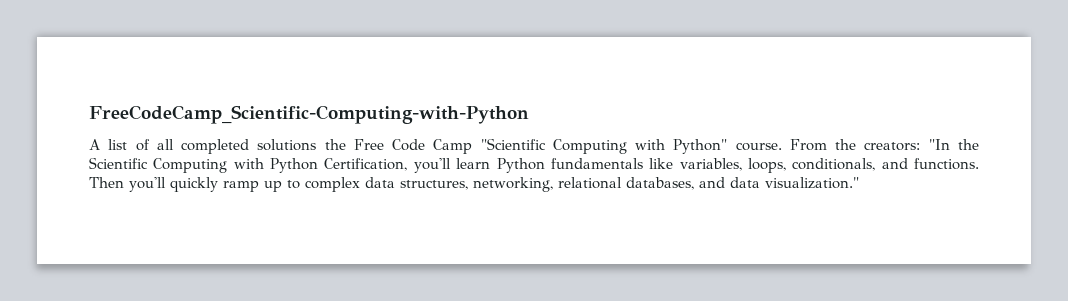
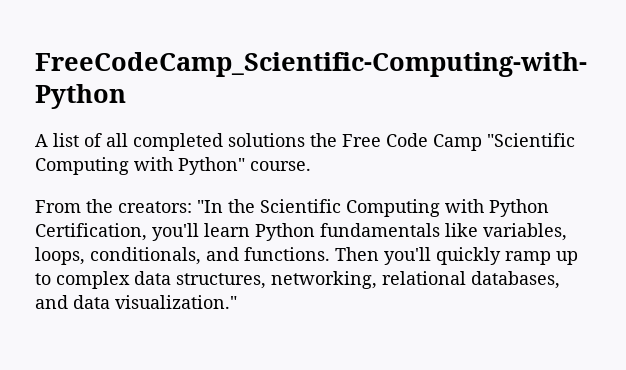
- A list of all completed solutions the Free Code Camp "Scientific Computing with Python" course. From the creators: "In the Scientific Computing with Python Certification, you'll learn Python fundamentals like variables, loops, conditionals, and functions.
+ A list of all completed solutions the Free Code Camp "Scientific Computing with Python" course.
+ From the creators: "In the Scientific Computing with Python Certification, you'll learn Python fundamentals like variables, loops, conditionals, and functions.

